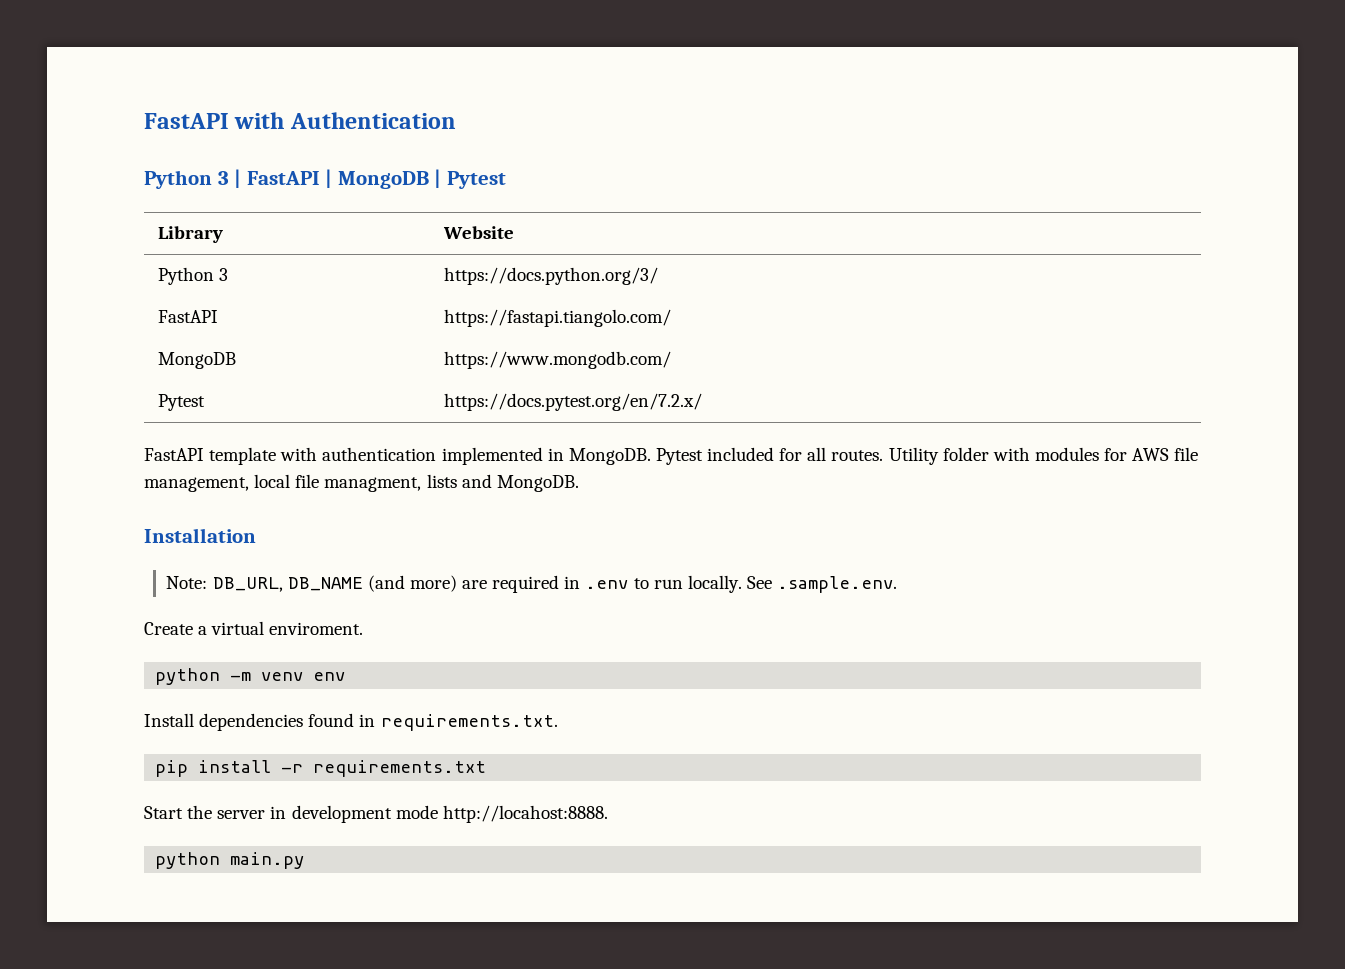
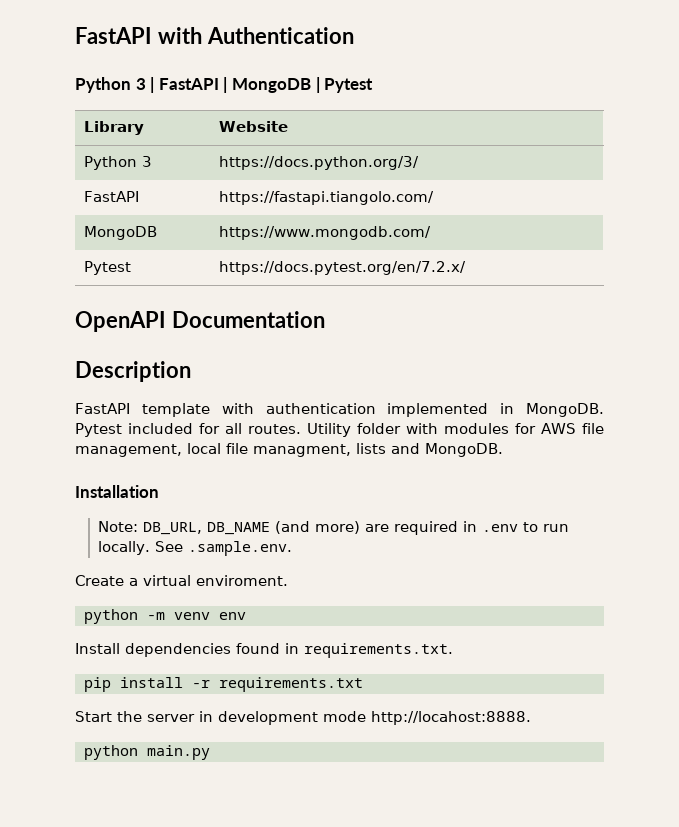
+ OpenAPI Documentation
+ Description

